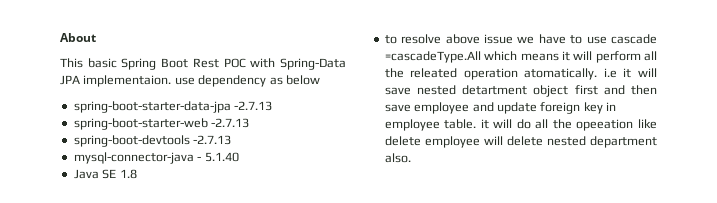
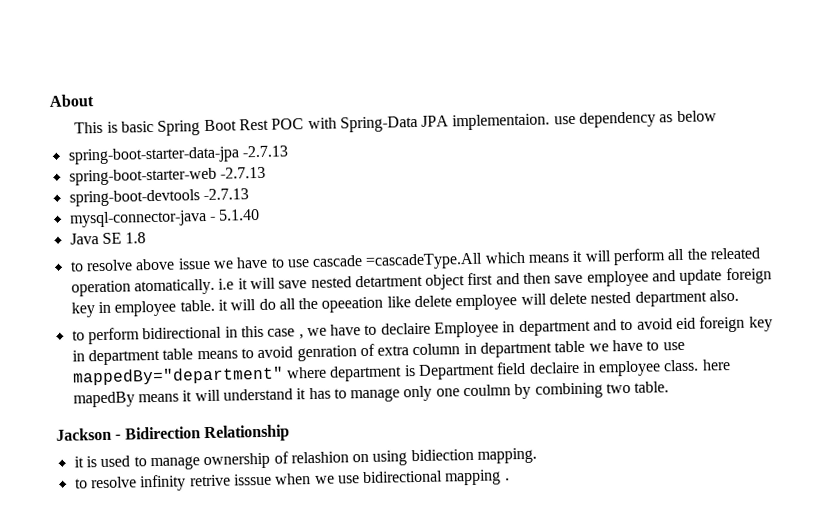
- This basic Spring Boot Rest POC with Spring-Data JPA implementaion. use dependency as below
+ This is basic Spring Boot Rest POC with Spring-Data JPA implementaion. use dependency as below
+ to perform bidirectional in this case , we have to declaire Employee in department and to avoid eid foreign key in department table means to avoid genration of extra column in department table we have to use mappedBy="department" where department is Department field declaire in employee class. here mapedBy means it will understand it has to manage only one coulmn by combining two table.
+ Jackson - Bidirection Relationship
+ it is used to manage ownership of relashion on using bidiection mapping.
+ to resolve infinity retrive isssue when we use bidirectional mapping .

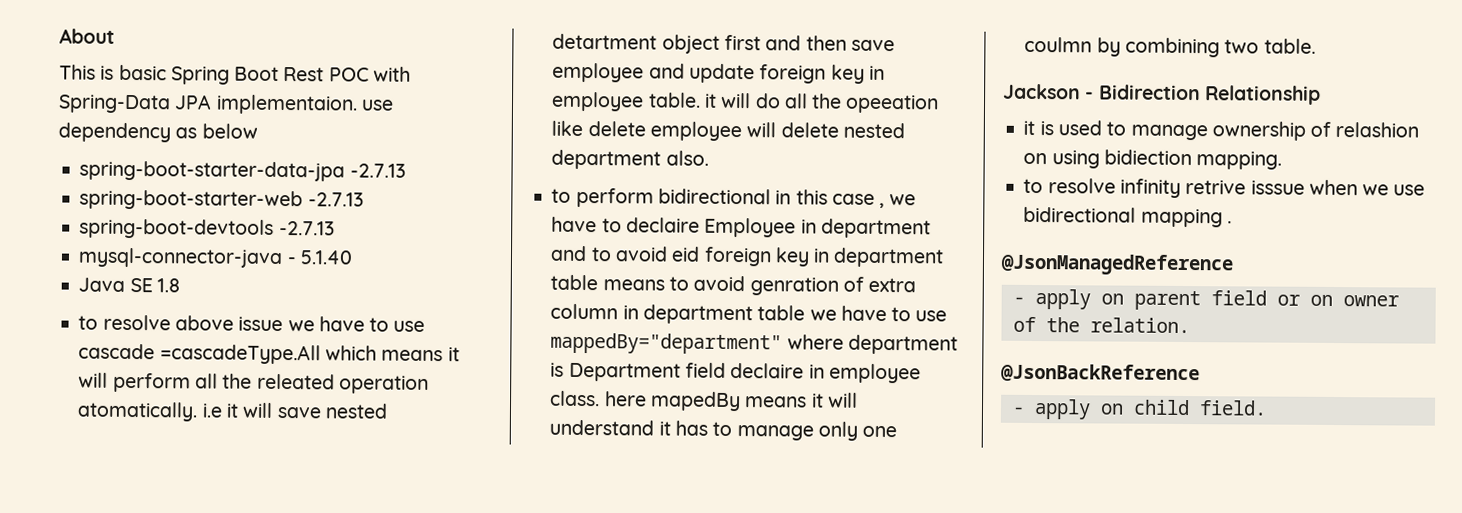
+ @JsonManagedReference
+ - apply on parent field or on owner of the relation.
+ @JsonBackReference
+ - apply on child field.

